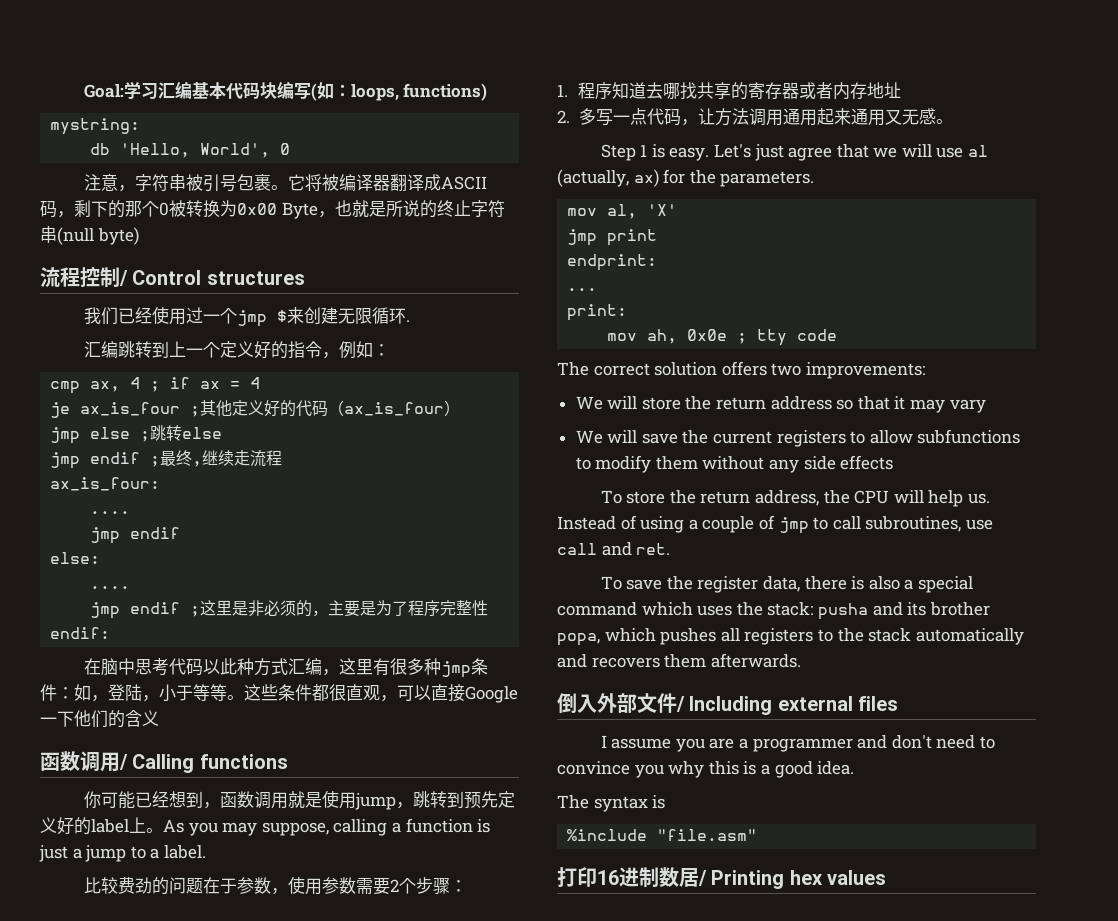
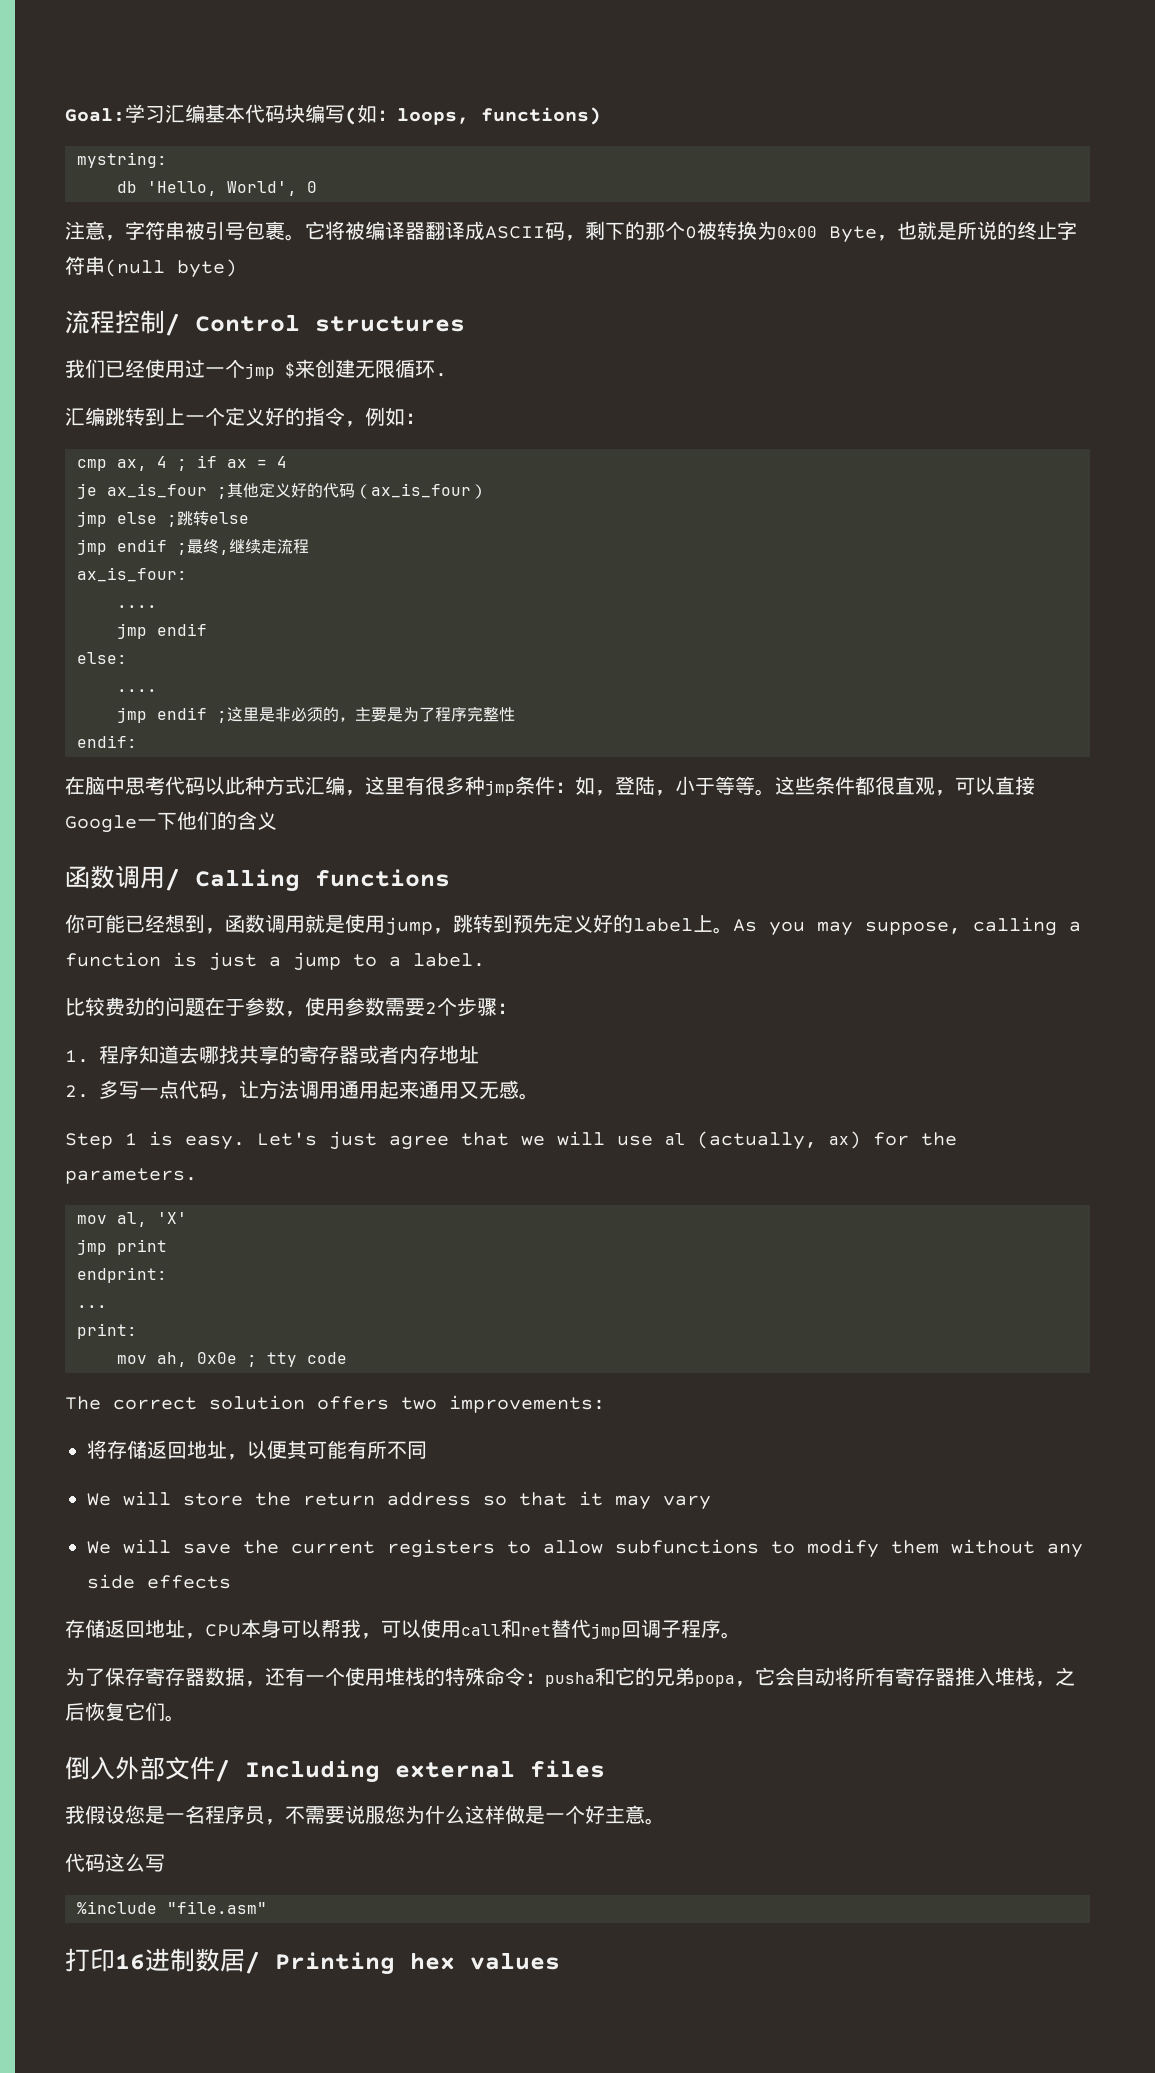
+ 将存储返回地址，以便其可能有所不同
- To store the return address, the CPU will help us. Instead of using a couple of jmp to call subroutines, use call and ret.
- To save the register data, there is also a special command which uses the stack: pusha and its brother popa, which pushes all registers to the stack automatically and recovers them afterwards.
+ 存储返回地址，CPU本身可以帮我，可以使用call和ret替代jmp回调子程序。
+ 为了保存寄存器数据，还有一个使用堆栈的特殊命令：pusha和它的兄弟popa，它会自动将所有寄存器推入堆栈，之后恢复它们。
- I assume you are a programmer and don't need to convince you why this is a good idea.
- The syntax is
+ 我假设您是一名程序员，不需要说服您为什么这样做是一个好主意。
+ 代码这么写

